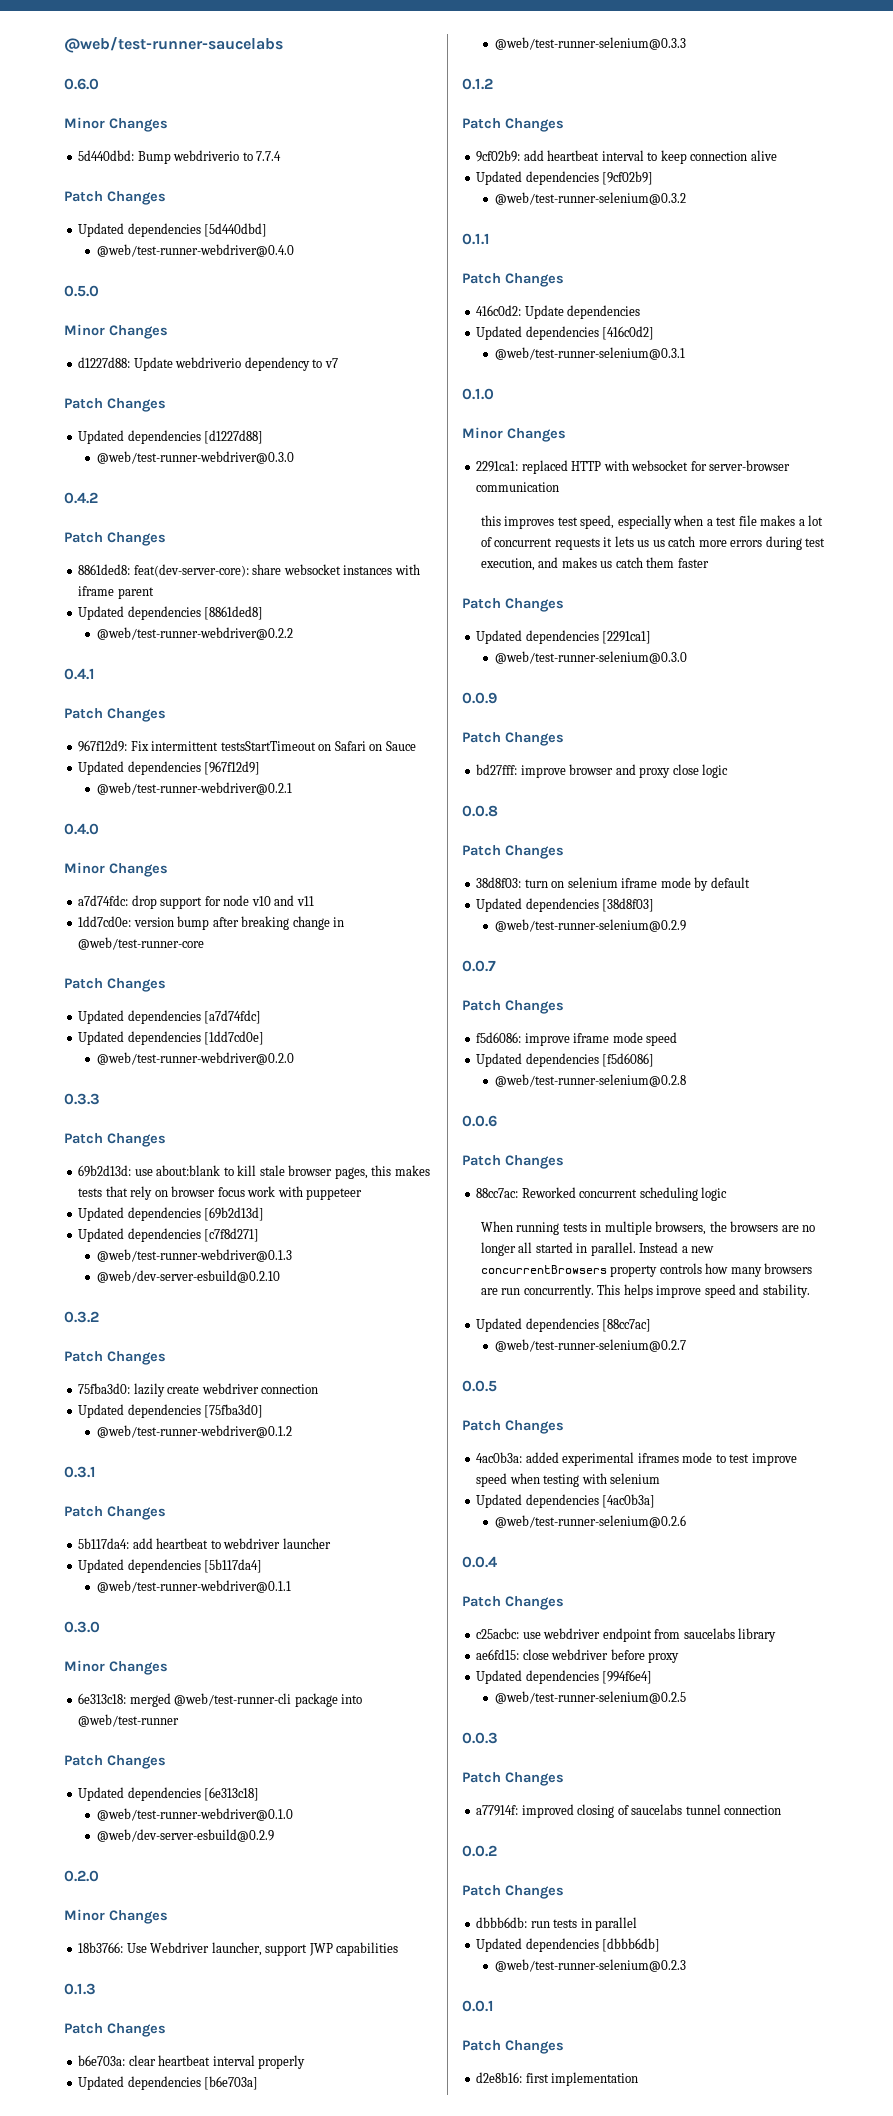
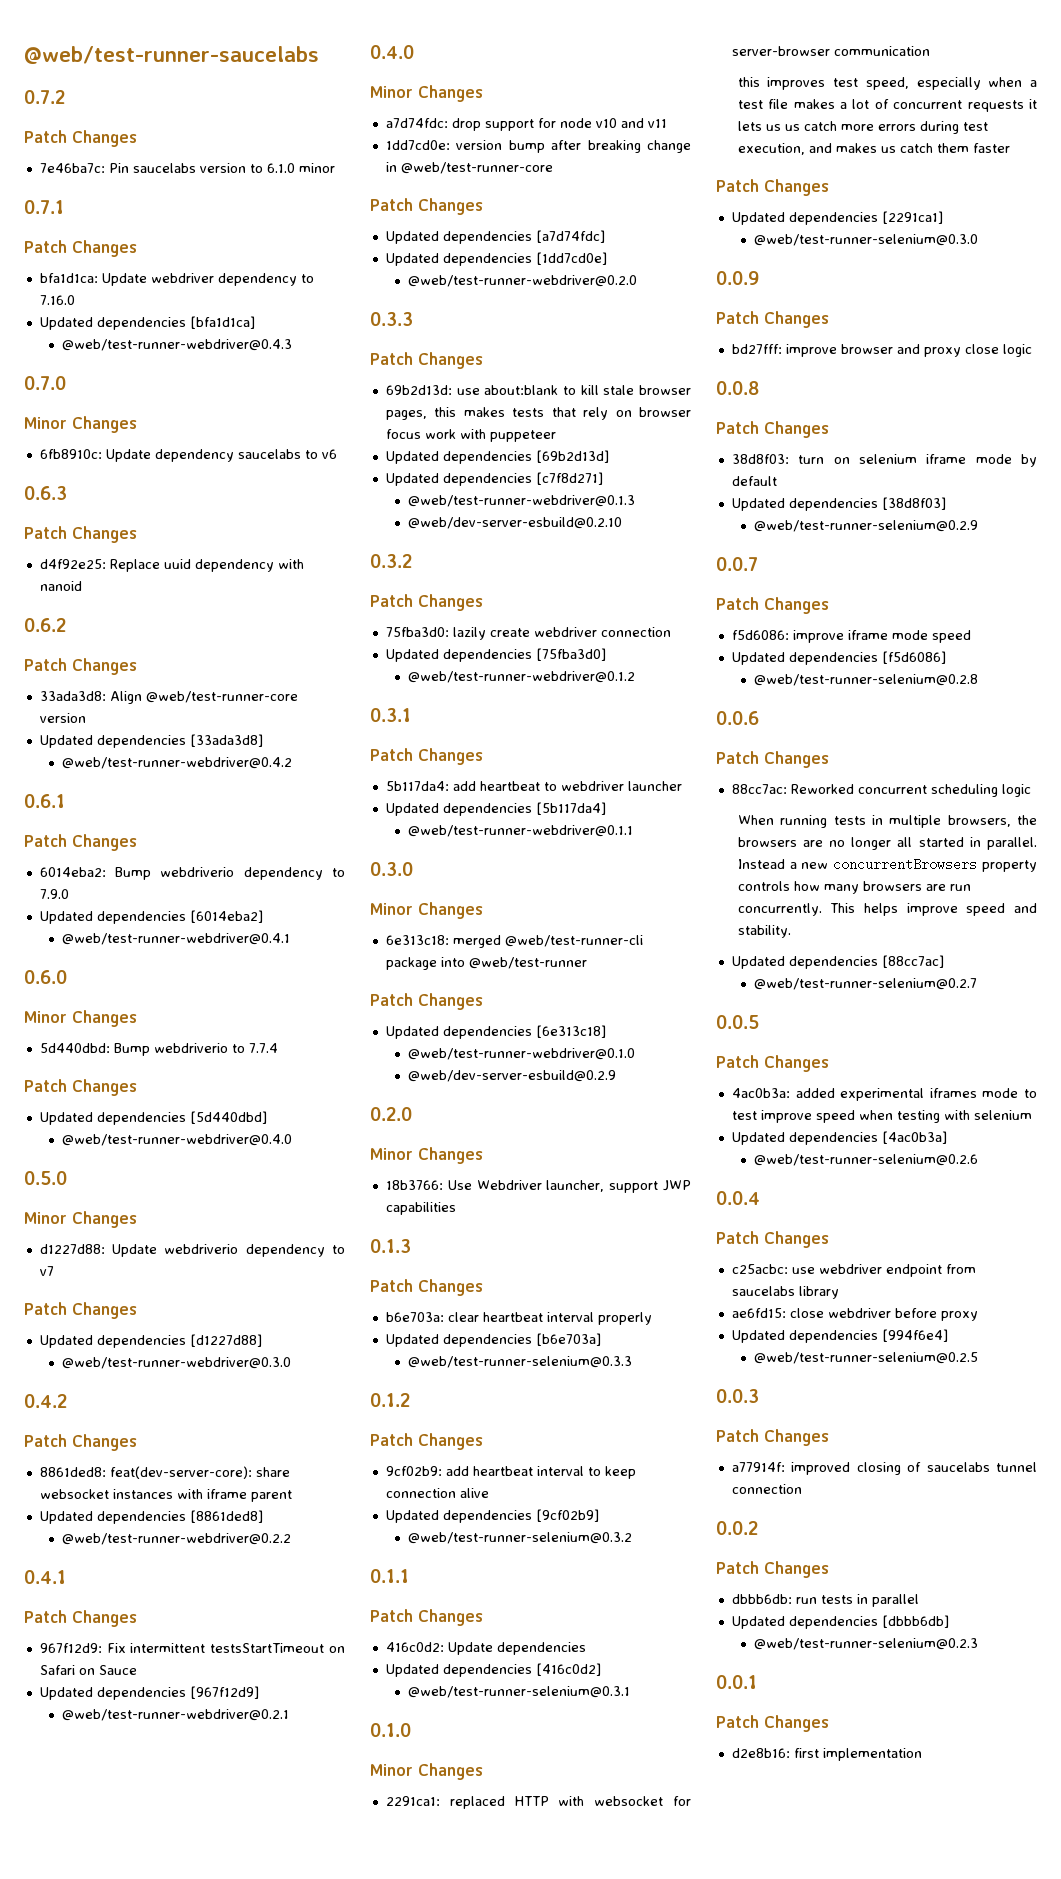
+ 0.7.2
+ Patch Changes
+ 7e46ba7c: Pin saucelabs version to 6.1.0 minor
+ 0.7.1
+ Patch Changes
+ bfa1d1ca: Update webdriver dependency to 7.16.0
+ Updated dependencies [bfa1d1ca]
+ @web/test-runner-webdriver@0.4.3
+ 0.7.0
+ Minor Changes
+ 6fb8910c: Update dependency saucelabs to v6
+ 0.6.3
+ Patch Changes
+ d4f92e25: Replace uuid dependency with nanoid
+ 0.6.2
+ Patch Changes
+ 33ada3d8: Align @web/test-runner-core version
+ Updated dependencies [33ada3d8]
+ @web/test-runner-webdriver@0.4.2
+ 0.6.1
+ Patch Changes
+ 6014eba2: Bump webdriverio dependency to 7.9.0
+ Updated dependencies [6014eba2]
+ @web/test-runner-webdriver@0.4.1

